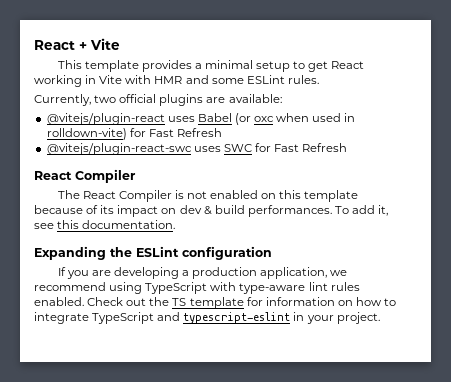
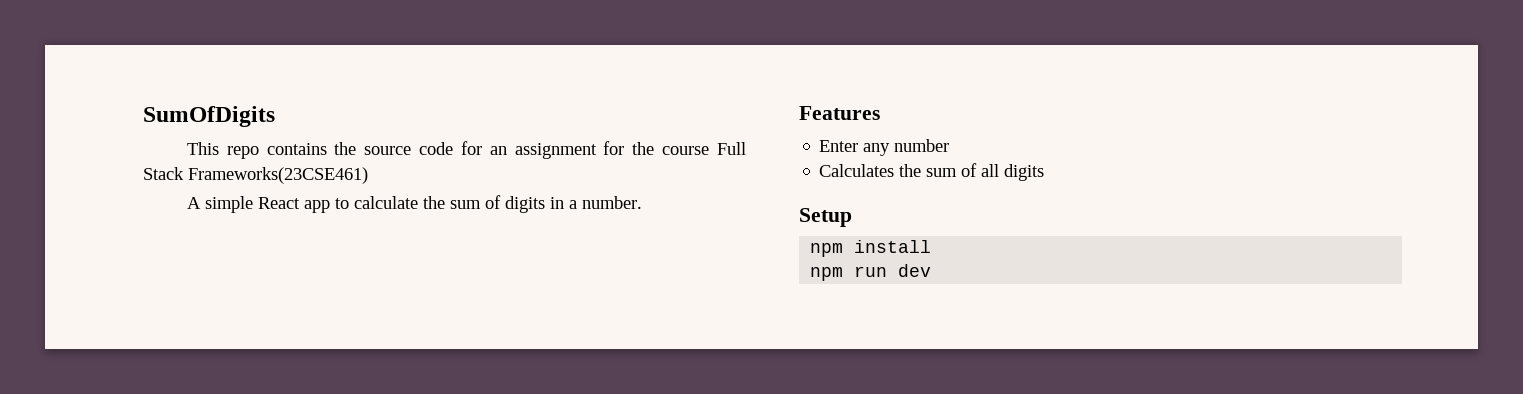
- React + Vite
- This template provides a minimal setup to get React working in Vite with HMR and some ESLint rules.
- Currently, two official plugins are available:
- @vitejs/plugin-react uses Babel (or oxc when used in rolldown-vite) for Fast Refresh
- @vitejs/plugin-react-swc uses SWC for Fast Refresh
- React Compiler
- The React Compiler is not enabled on this template because of its impact on dev & build performances. To add it, see this documentation.
- Expanding the ESLint configuration
- If you are developing a production application, we recommend using TypeScript with type-aware lint rules enabled. Check out the TS template for information on how to integrate TypeScript and typescript-eslint in your project.
+ SumOfDigits
+ This repo contains the source code for an assignment for the course Full Stack Frameworks(23CSE461)
+ A simple React app to calculate the sum of digits in a number.
+ Features
+ Enter any number
+ Calculates the sum of all digits
+ Setup
+ npm install
+ npm run dev

